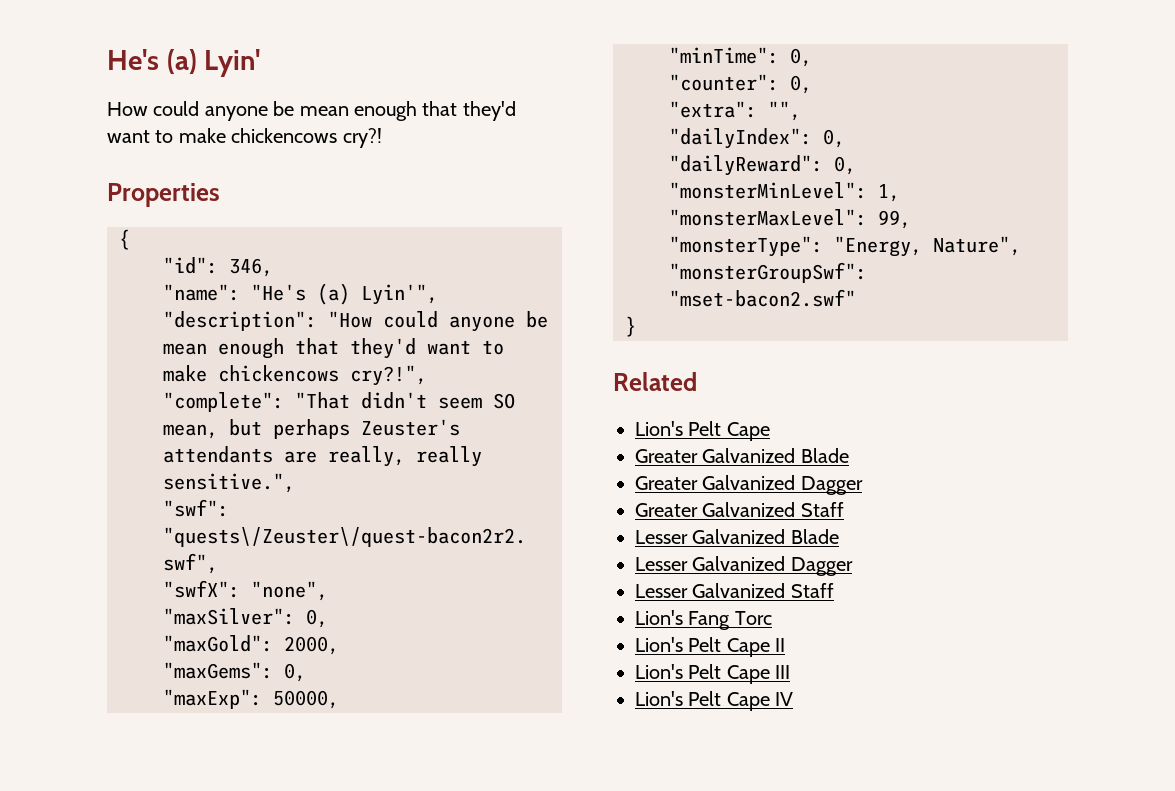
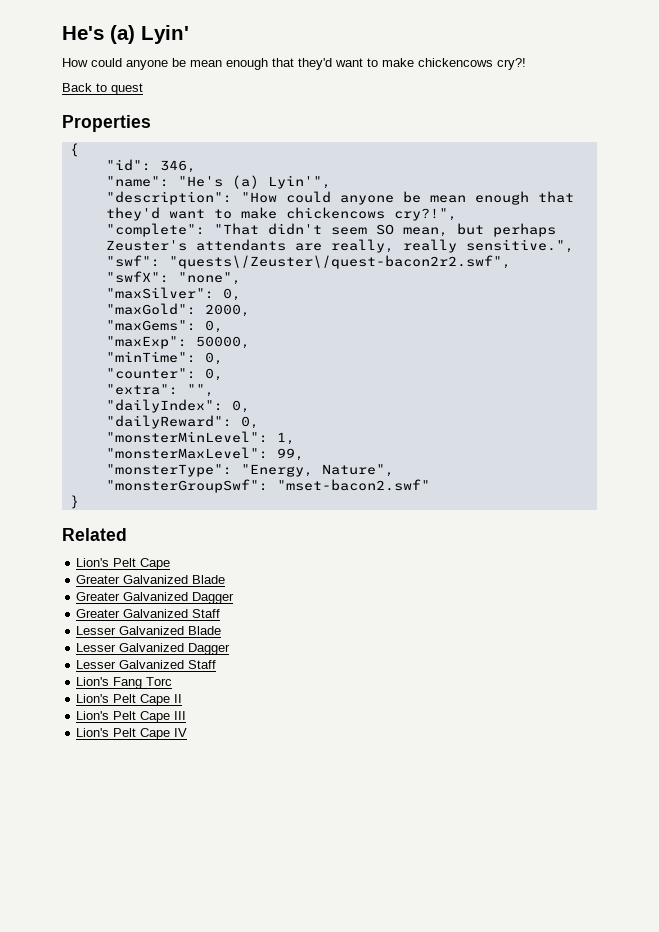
+ Back to quest

